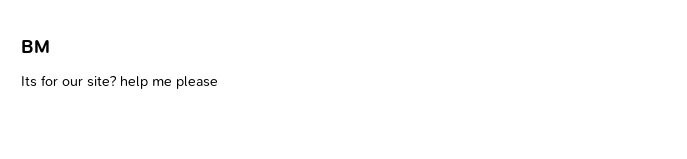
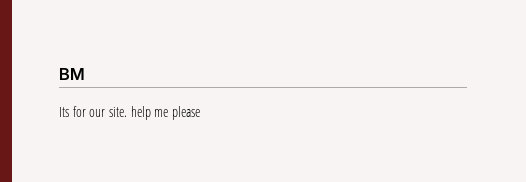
- Its for our site? help me please
+ Its for our site. help me please

